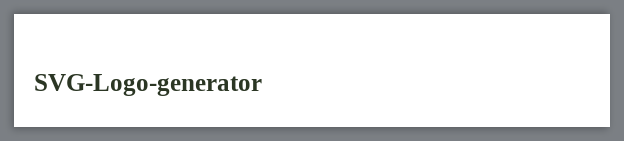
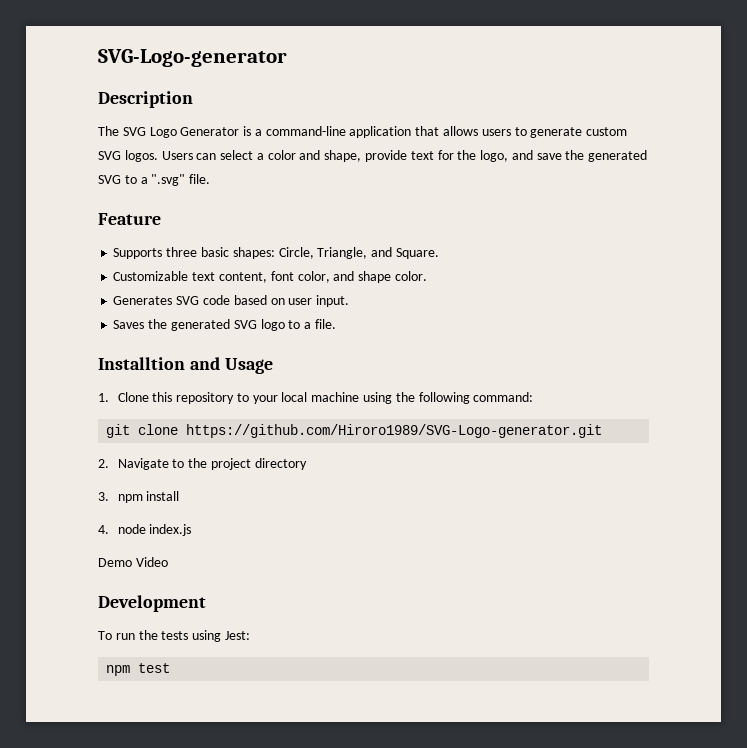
+ Description
+ The SVG Logo Generator is a command-line application that allows users to generate custom SVG logos. Users can select a color and shape, provide text for the logo, and save the generated SVG to a ".svg" file.
+ Feature
+ Supports three basic shapes: Circle, Triangle, and Square.
+ Customizable text content, font color, and shape color.
+ Generates SVG code based on user input.
+ Saves the generated SVG logo to a file.
+ Installtion and Usage
+ 1. Clone this repository to your local machine using the following command:
+ git clone https://github.com/Hiroro1989/SVG-Logo-generator.git
+ 2. Navigate to the project directory
+ 3. npm install
+ 4. node index.js
+ Demo Video
+ Development
+ To run the tests using Jest:
+ npm test

